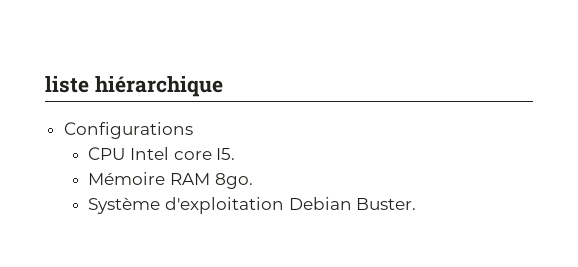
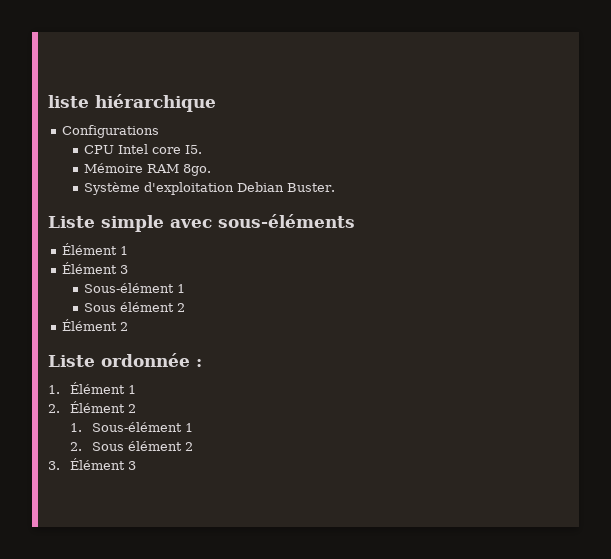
+ Liste simple avec sous-éléments
+ Élément 1
+ Élément 3
+ Sous-élément 1
+ Sous élément 2
+ Élément 2
+ Liste ordonnée :
+ 1. Élément 1
+ 2. Élément 2
+ 1. Sous-élément 1
+ 2. Sous élément 2
+ 3. Élément 3

